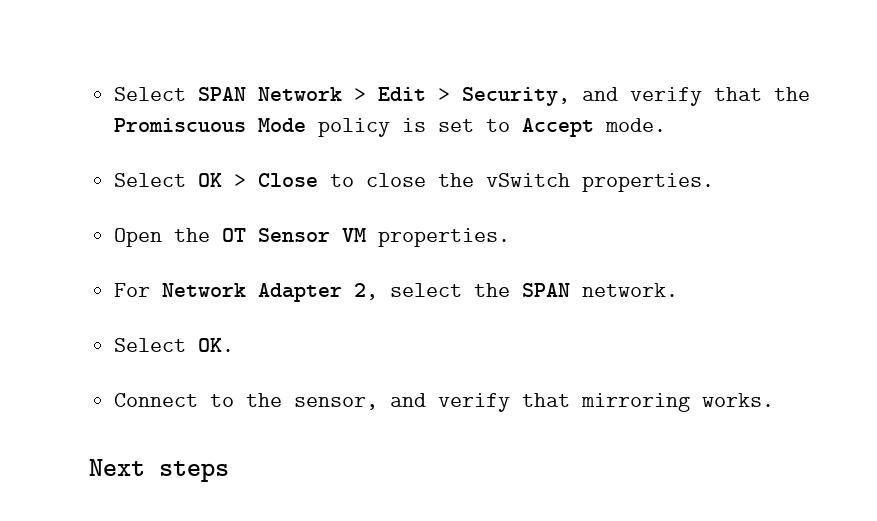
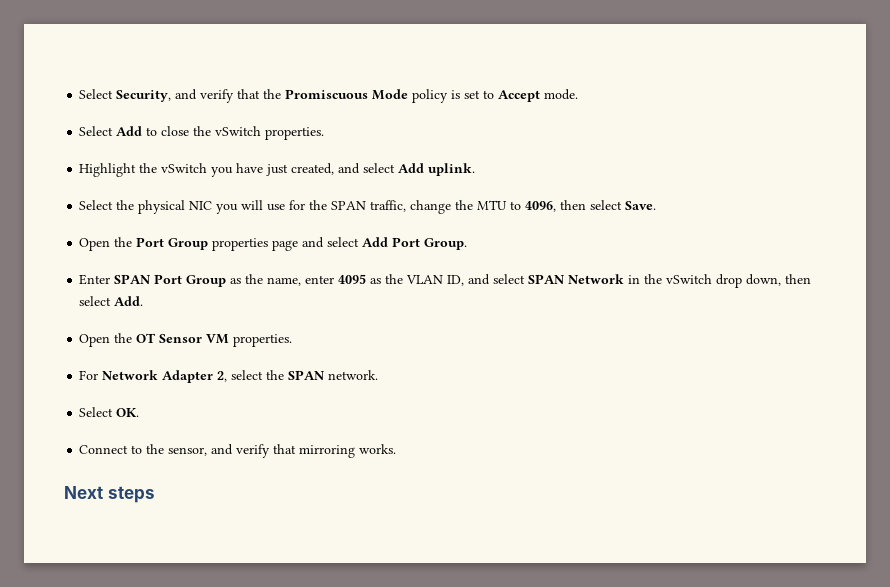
- Select SPAN Network > Edit > Security, and verify that the Promiscuous Mode policy is set to Accept mode.
+ Select Security, and verify that the Promiscuous Mode policy is set to Accept mode.
- Select OK > Close to close the vSwitch properties.
+ Select Add to close the vSwitch properties.
+ Highlight the vSwitch you have just created, and select Add uplink.
+ Select the physical NIC you will use for the SPAN traffic, change the MTU to 4096, then select Save.
+ Open the Port Group properties page and select Add Port Group.
+ Enter SPAN Port Group as the name, enter 4095 as the VLAN ID, and select SPAN Network in the vSwitch drop down, then select Add.

